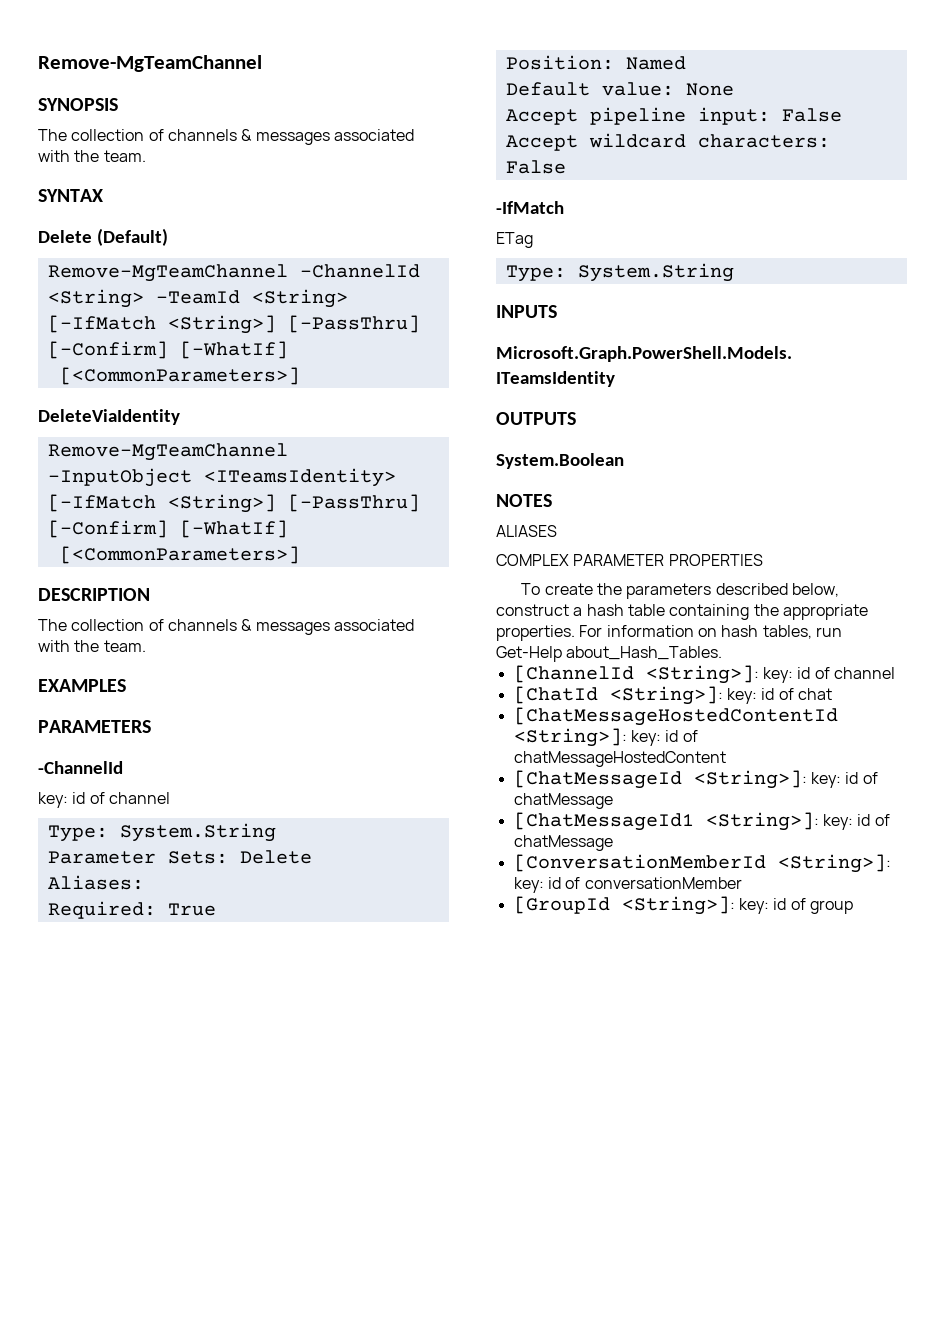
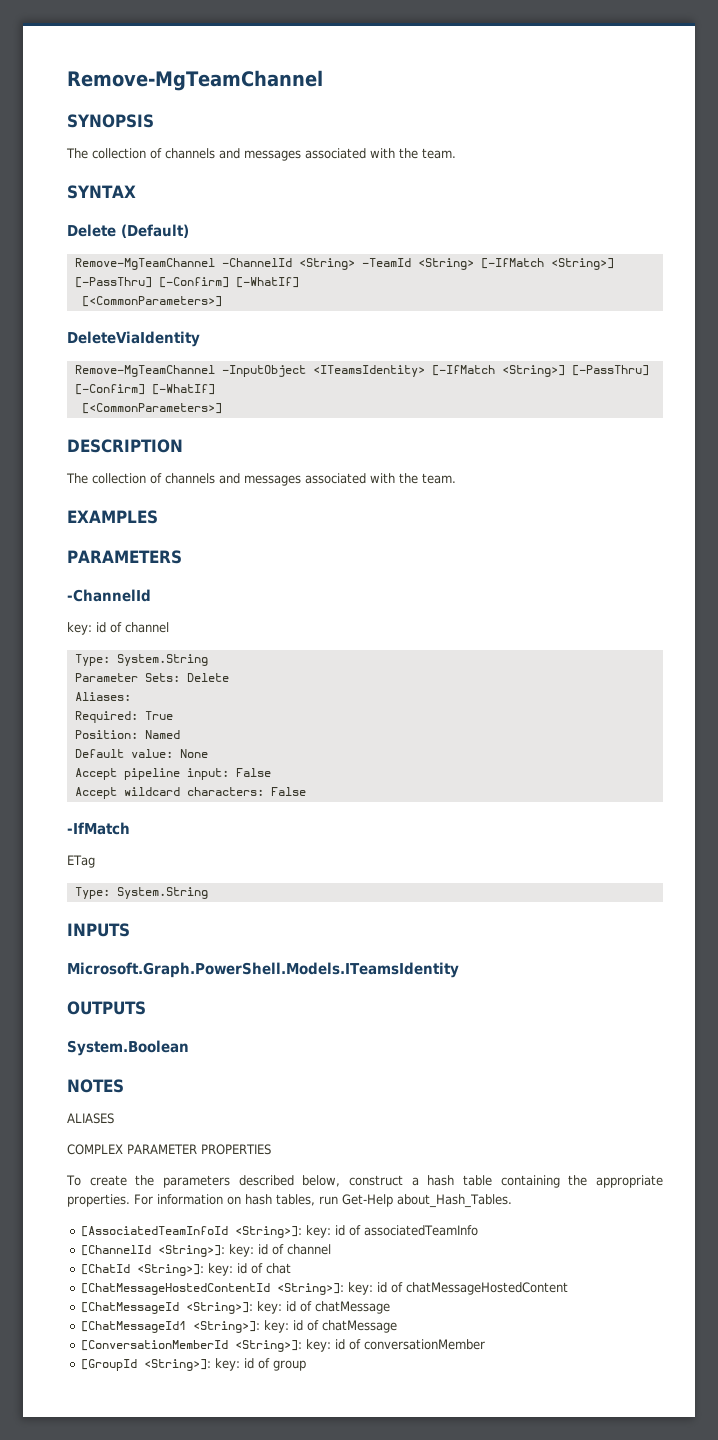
  SYNOPSIS
- The collection of channels & messages associated with the team.
+ The collection of channels and messages associated with the team.
  DESCRIPTION
- The collection of channels & messages associated with the team.
+ The collection of channels and messages associated with the team.
+ [AssociatedTeamInfoId <String>]: key: id of associatedTeamInfo

